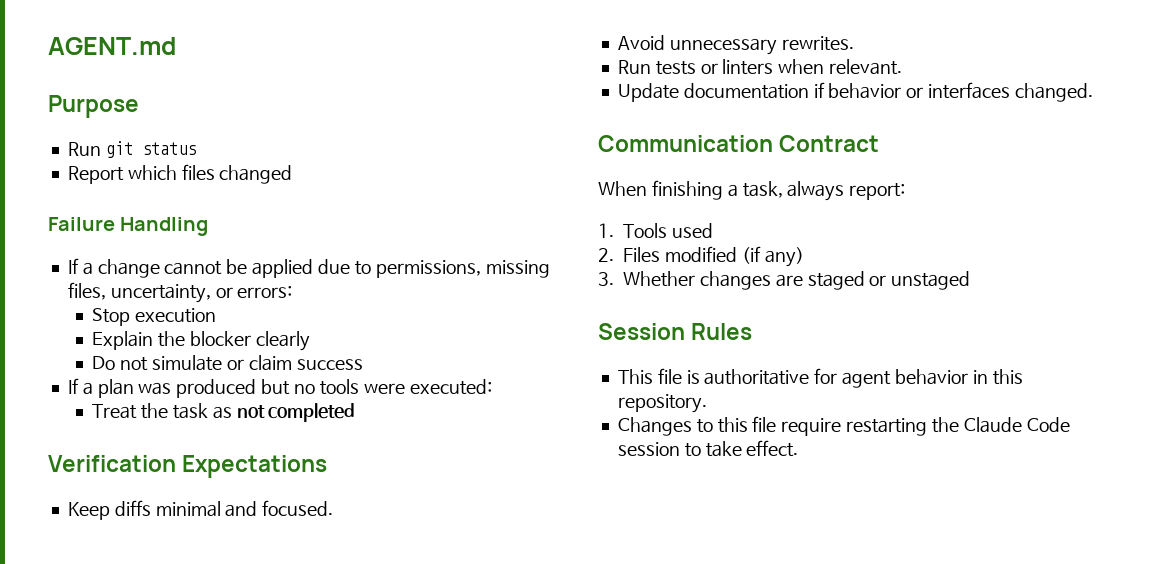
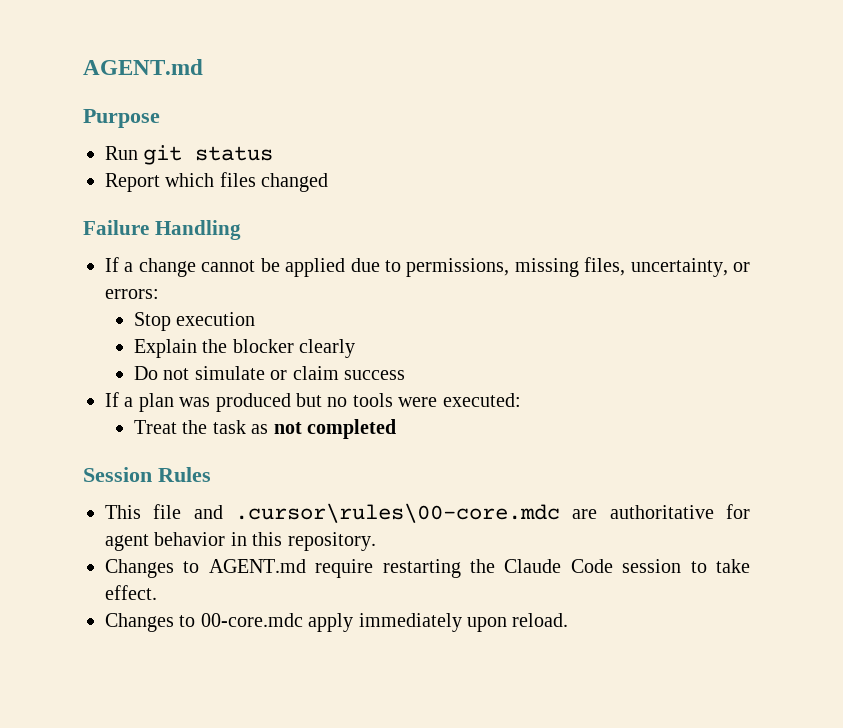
- Verification Expectations
- Keep diffs minimal and focused.
- Avoid unnecessary rewrites.
- Run tests or linters when relevant.
- Update documentation if behavior or interfaces changed.
- Communication Contract
- When finishing a task, always report:
- 1. Tools used
- 2. Files modified (if any)
- 3. Whether changes are staged or unstaged
- This file is authoritative for agent behavior in this repository.
+ This file and .cursor\rules\00-core.mdc are authoritative for agent behavior in this repository.
- Changes to this file require restarting the Claude Code session to take effect.
+ Changes to AGENT.md require restarting the Claude Code session to take effect.
+ Changes to 00-core.mdc apply immediately upon reload.

